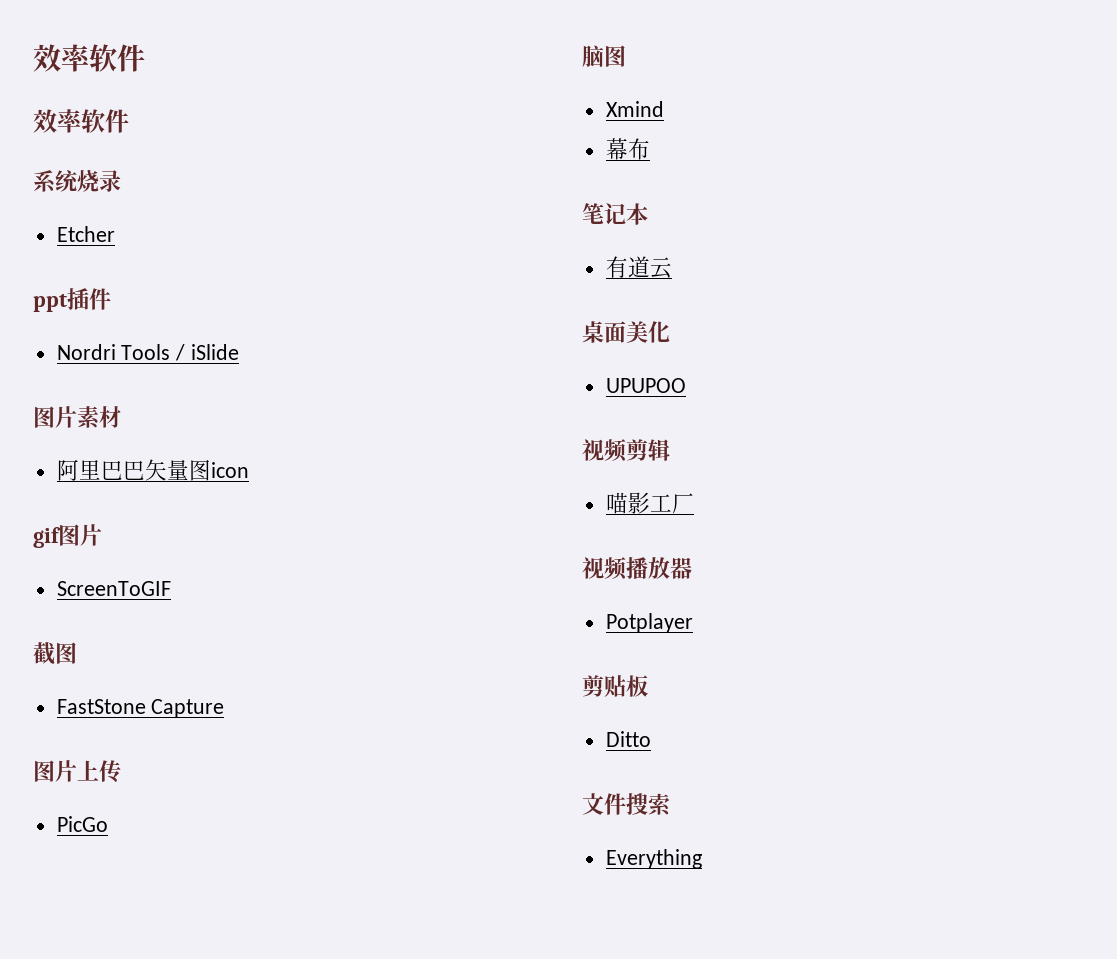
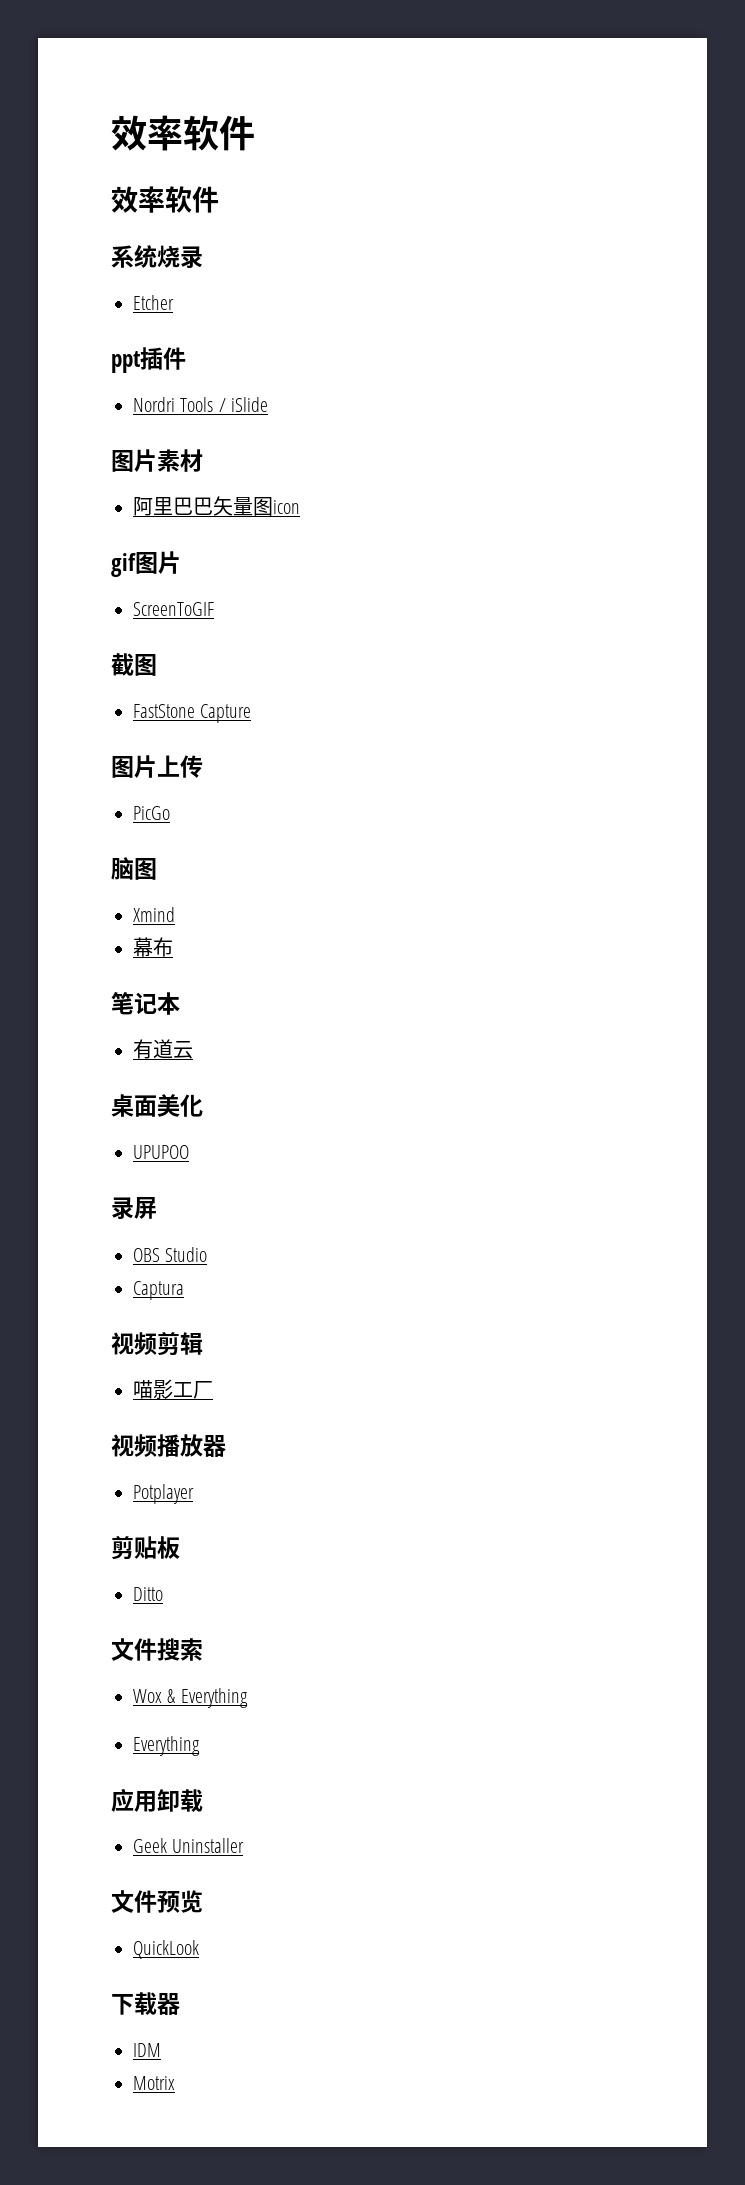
+ 录屏
+ OBS Studio
+ Captura
+ Wox & Everything
  Everything
+ 应用卸载
+ Geek Uninstaller
+ 文件预览
+ QuickLook
+ 下载器
+ IDM
+ Motrix

